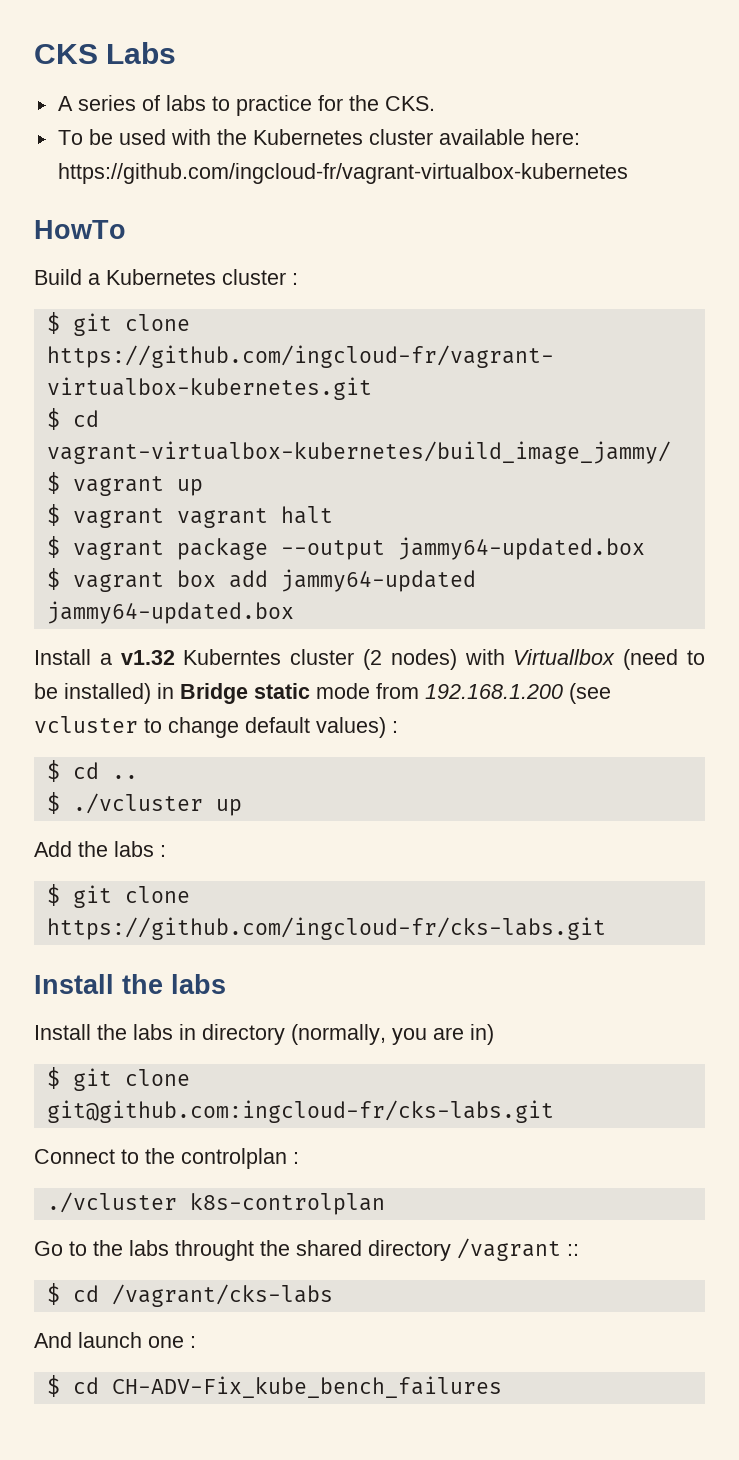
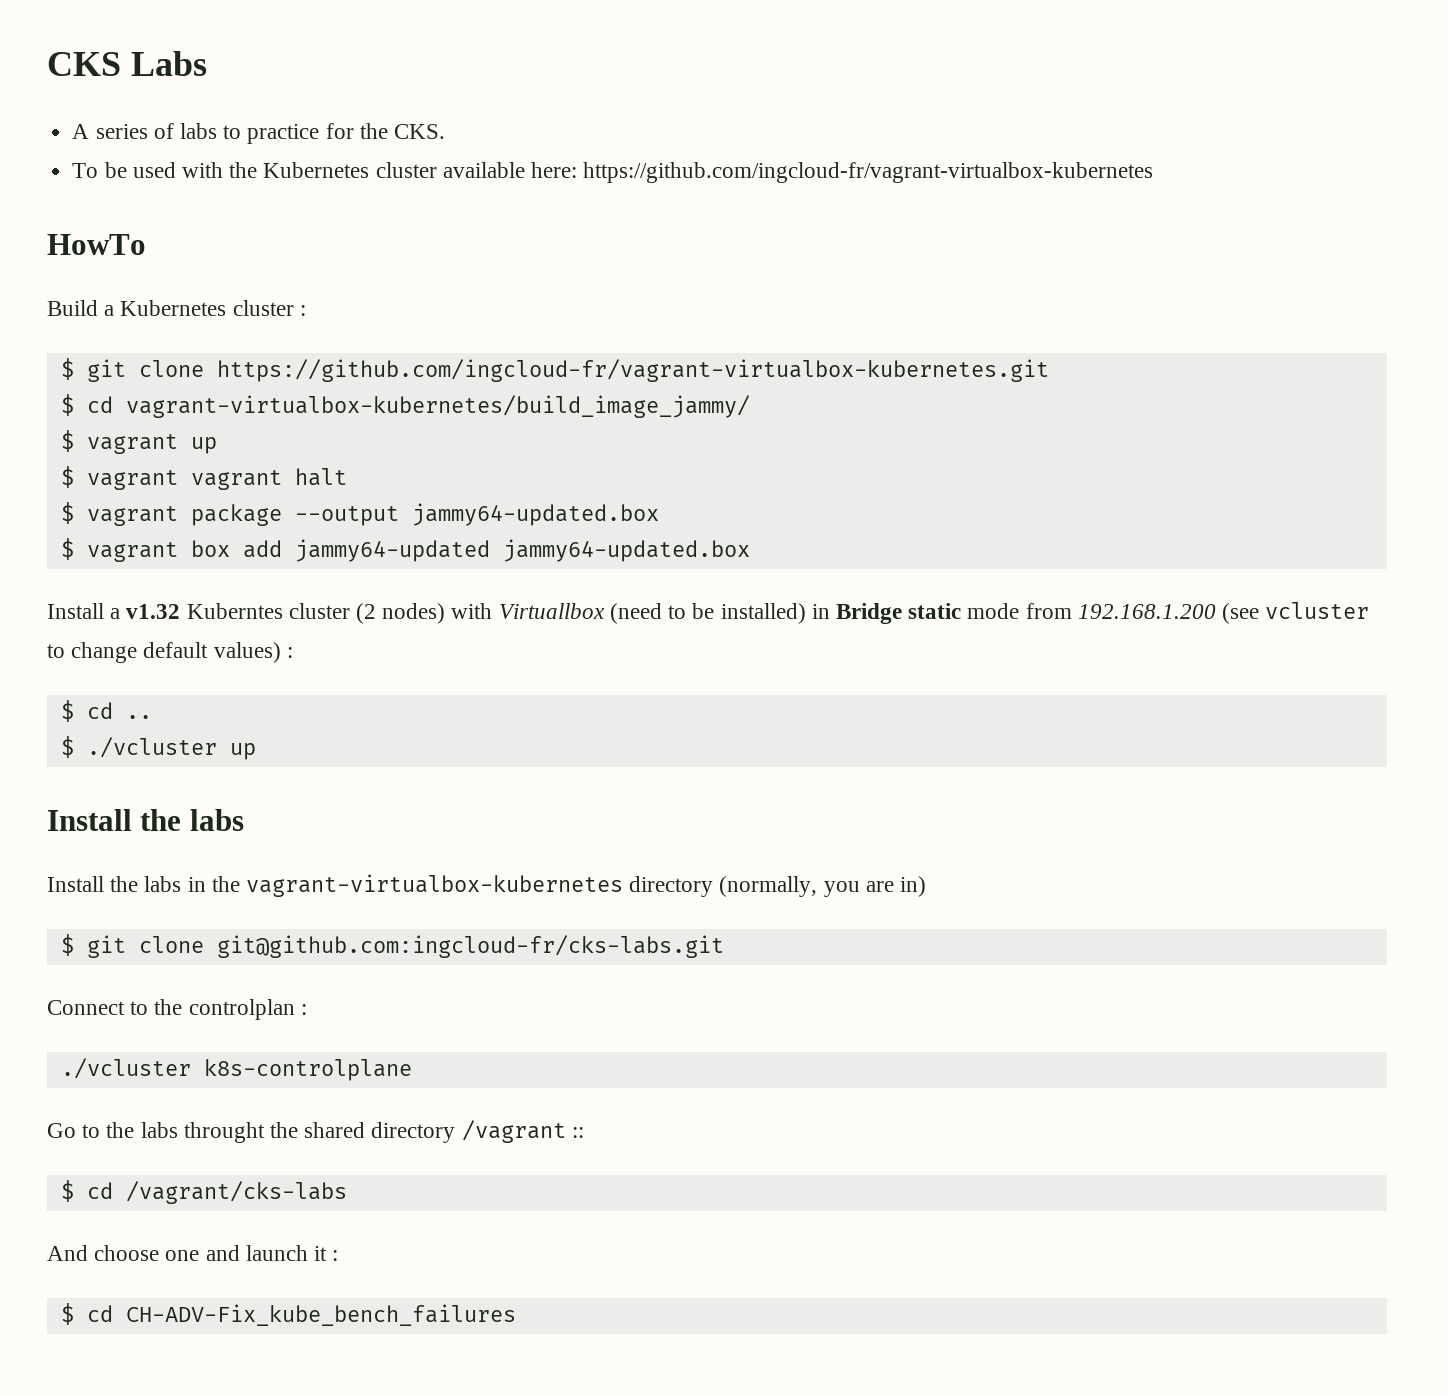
- Add the labs :
- $ git clone https://github.com/ingcloud-fr/cks-labs.git
- Install the labs in directory (normally, you are in)
+ Install the labs in the vagrant-virtualbox-kubernetes directory (normally, you are in)
- ./vcluster k8s-controlplan
+ ./vcluster k8s-controlplane
- And launch one :
+ And choose one and launch it :

